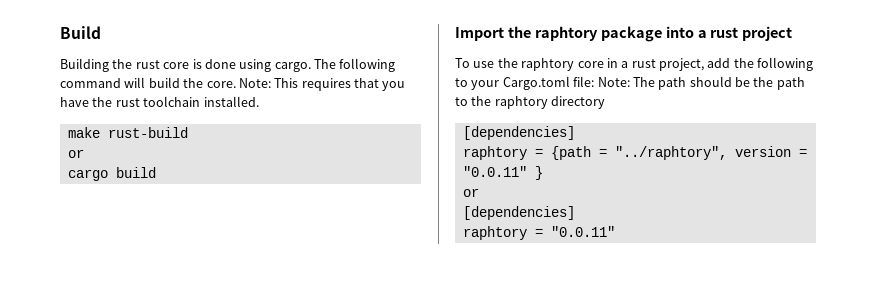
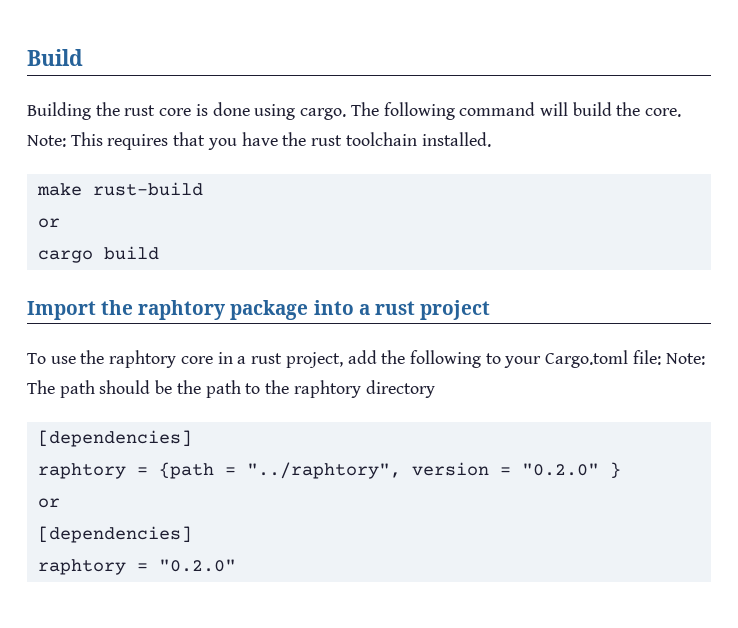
- raphtory = {path = "../raphtory", version = "0.0.11" }
+ raphtory = {path = "../raphtory", version = "0.2.0" }
- raphtory = "0.0.11"
+ raphtory = "0.2.0"

